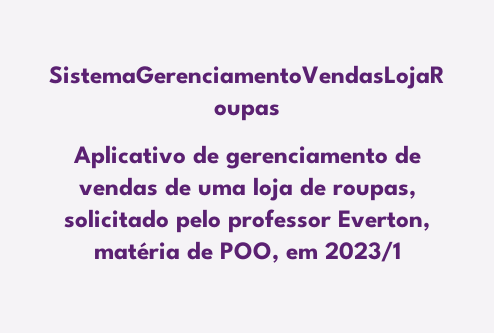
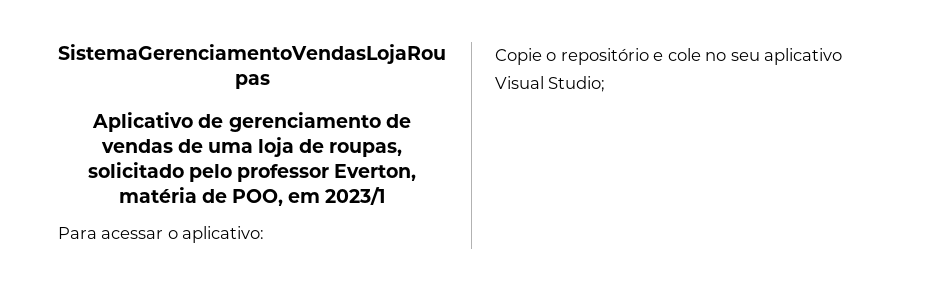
+ Para acessar o aplicativo:
+ Copie o repositório e cole no seu aplicativo Visual Studio;

